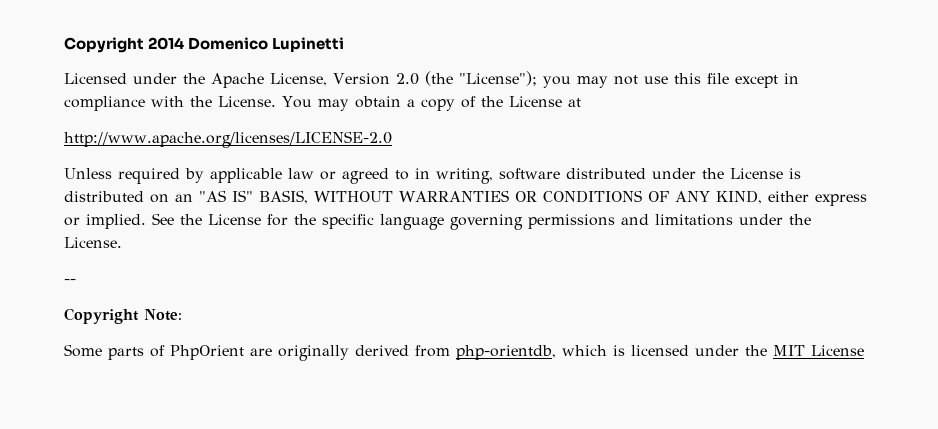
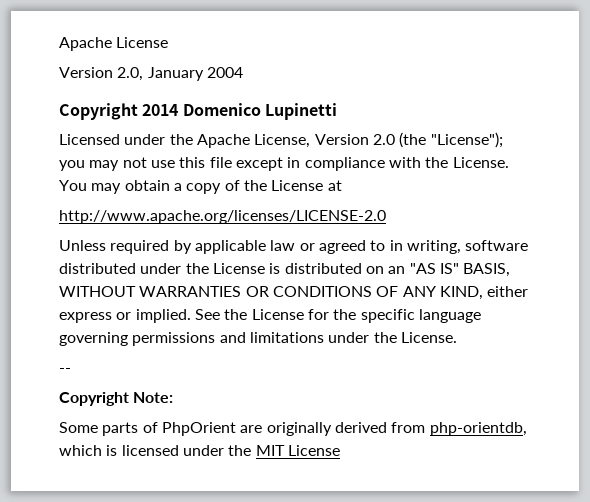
+ Apache License
+ Version 2.0, January 2004

